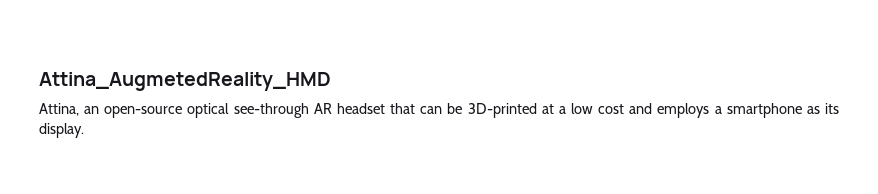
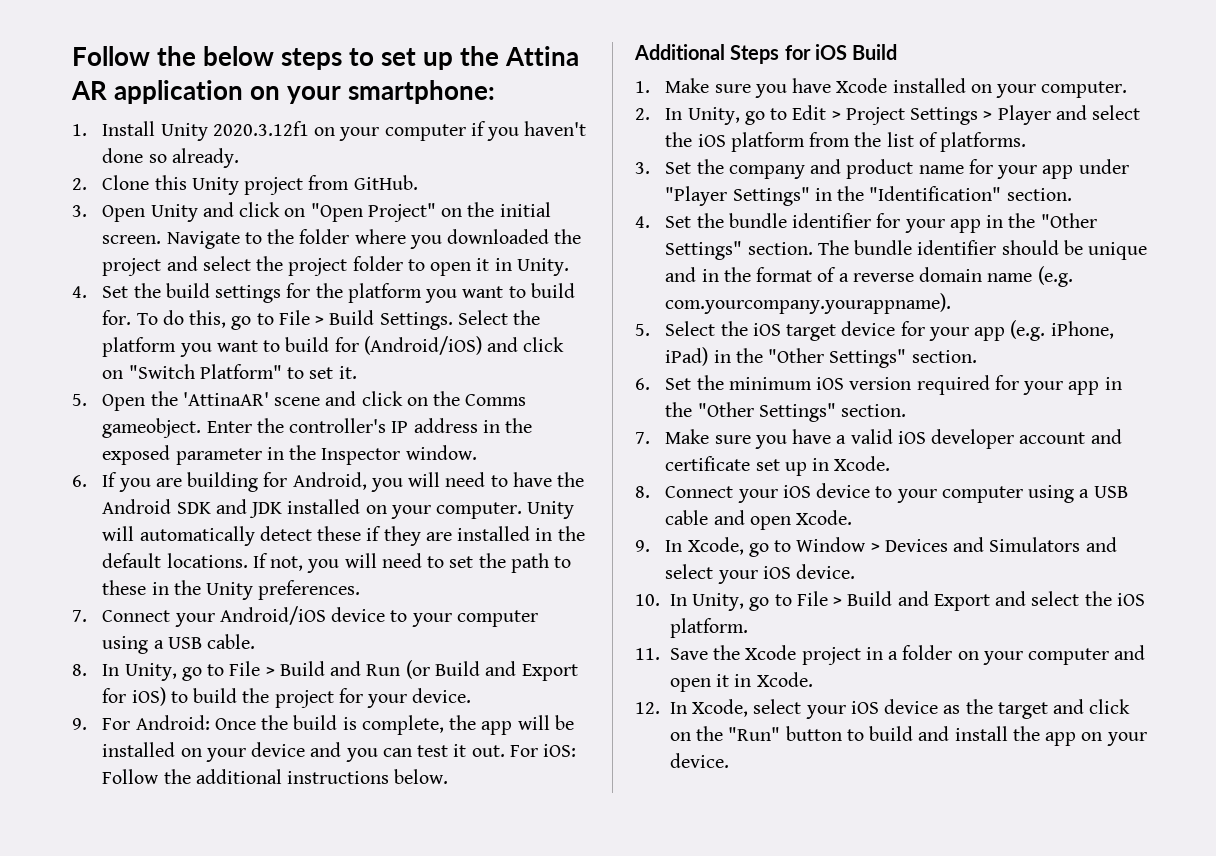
- Attina_AugmetedReality_HMD
- Attina, an open-source optical see-through AR headset that can be 3D-printed at a low cost and employs a smartphone as its display.
+ Follow the below steps to set up the Attina AR application on your smartphone:
+ 1. Install Unity 2020.3.12f1 on your computer if you haven't done so already.
+ 2. Clone this Unity project from GitHub.
+ 3. Open Unity and click on "Open Project" on the initial screen. Navigate to the folder where you downloaded the project and select the project folder to open it in Unity.
+ 4. Set the build settings for the platform you want to build for. To do this, go to File > Build Settings. Select the platform you want to build for (Android/iOS) and click on "Switch Platform" to set it.
+ 5. Open the 'AttinaAR' scene and click on the Comms gameobject. Enter the controller's IP address in the exposed parameter in the Inspector window.
+ 6. If you are building for Android, you will need to have the Android SDK and JDK installed on your computer. Unity will automatically detect these if they are installed in the default locations. If not, you will need to set the path to these in the Unity preferences.
+ 7. Connect your Android/iOS device to your computer using a USB cable.
+ 8. In Unity, go to File > Build and Run (or Build and Export for iOS) to build the project for your device.
+ 9. For Android: Once the build is complete, the app will be installed on your device and you can test it out. For iOS: Follow the additional instructions below.
+ Additional Steps for iOS Build
+ 1. Make sure you have Xcode installed on your computer.
+ 2. In Unity, go to Edit > Project Settings > Player and select the iOS platform from the list of platforms.
+ 3. Set the company and product name for your app under "Player Settings" in the "Identification" section.
+ 4. Set the bundle identifier for your app in the "Other Settings" section. The bundle identifier should be unique and in the format of a reverse domain name (e.g. com.yourcompany.yourappname).
+ 5. Select the iOS target device for your app (e.g. iPhone, iPad) in the "Other Settings" section.
+ 6. Set the minimum iOS version required for your app in the "Other Settings" section.
+ 7. Make sure you have a valid iOS developer account and certificate set up in Xcode.
+ 8. Connect your iOS device to your computer using a USB cable and open Xcode.
+ 9. In Xcode, go to Window > Devices and Simulators and select your iOS device.
+ 10. In Unity, go to File > Build and Export and select the iOS platform.
+ 11. Save the Xcode project in a folder on your computer and open it in Xcode.
+ 12. In Xcode, select your iOS device as the target and click on the "Run" button to build and install the app on your device.

